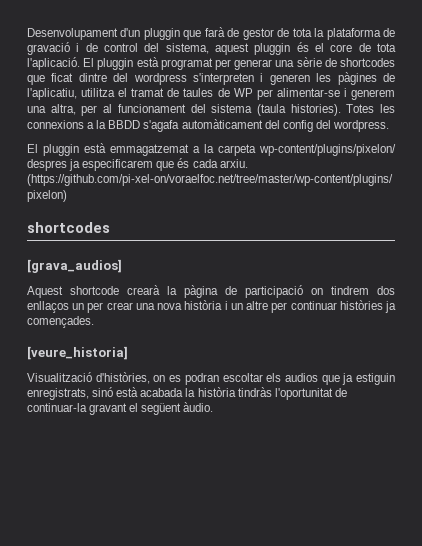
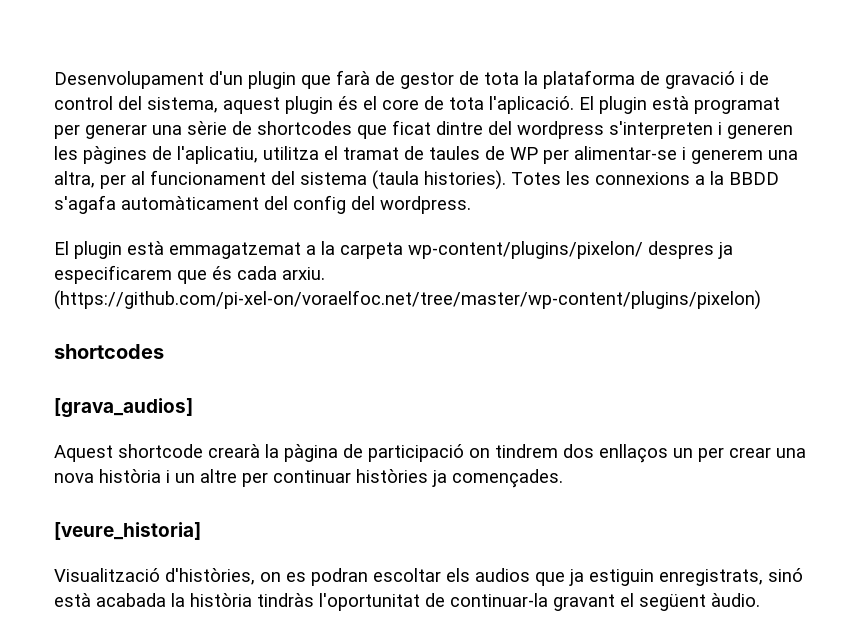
- Desenvolupament d'un pluggin que farà de gestor de tota la plataforma de gravació i de control del sistema, aquest pluggin és el core de tota l'aplicació.
+ Desenvolupament d'un plugin que farà de gestor de tota la plataforma de gravació i de control del sistema, aquest plugin és el core de tota l'aplicació.
- El pluggin està programat per generar una sèrie de shortcodes que ficat dintre del wordpress s'interpreten i generen les pàgines de l'aplicatiu, utilitza el tramat de taules de WP per alimentar-se i generem una altra, per al funcionament del sistema (taula histories).
+ El plugin està programat per generar una sèrie de shortcodes que ficat dintre del wordpress s'interpreten i generen les pàgines de l'aplicatiu, utilitza el tramat de taules de WP per alimentar-se i generem una altra, per al funcionament del sistema (taula histories).
- El pluggin està emmagatzemat a la carpeta wp-content/plugins/pixelon/ despres ja especificarem que és cada arxiu.
+ El plugin està emmagatzemat a la carpeta wp-content/plugins/pixelon/ despres ja especificarem que és cada arxiu.

